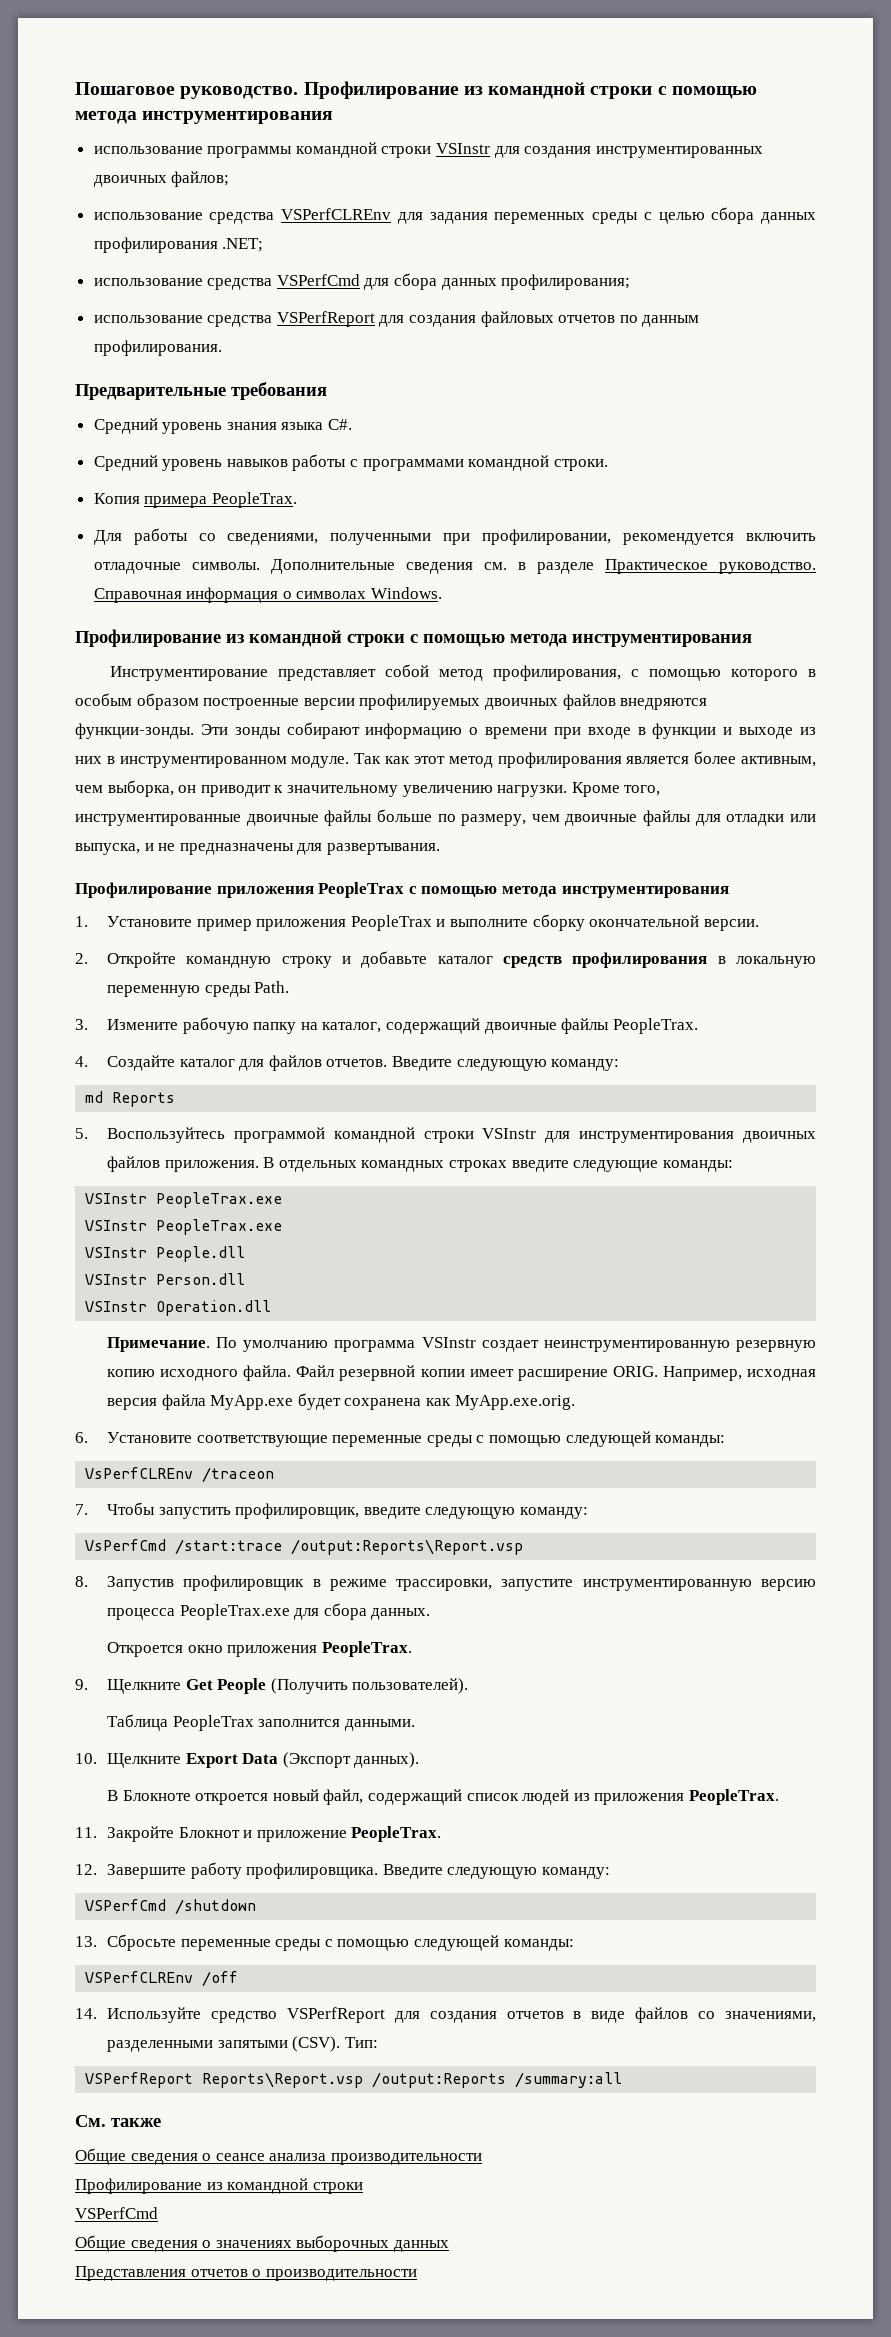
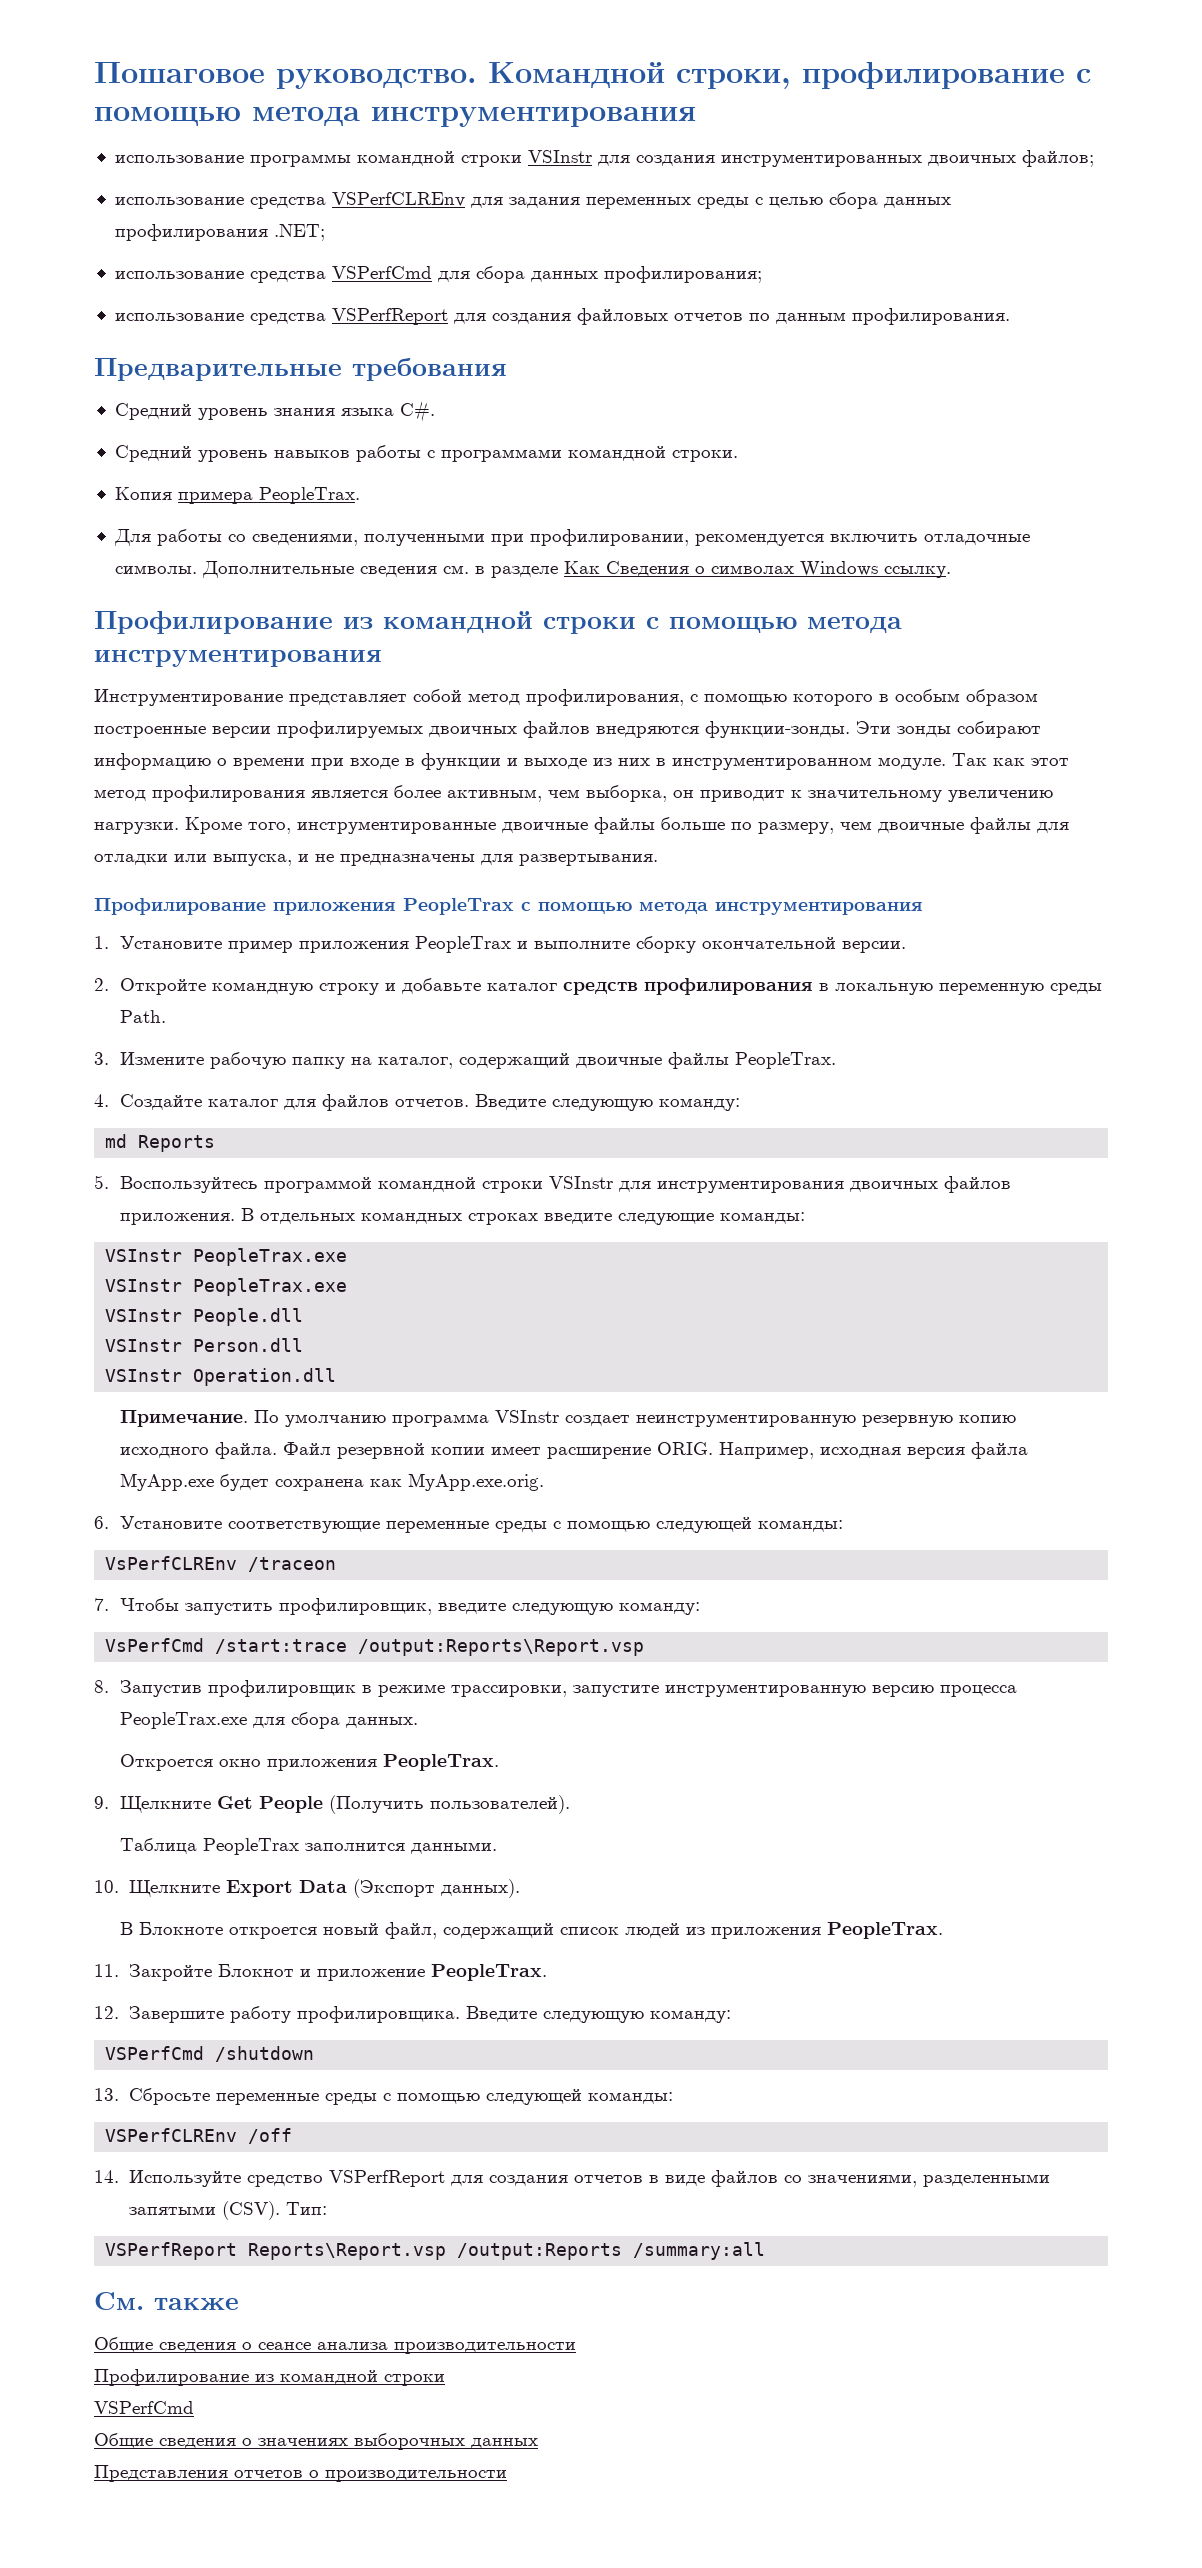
- Пошаговое руководство. Профилирование из командной строки с помощью метода инструментирования
+ Пошаговое руководство. Командной строки, профилирование с помощью метода инструментирования
- Дополнительные сведения см. в разделе Практическое руководство. Справочная информация о символах Windows.
+ Дополнительные сведения см. в разделе Как Сведения о символах Windows ссылку.

